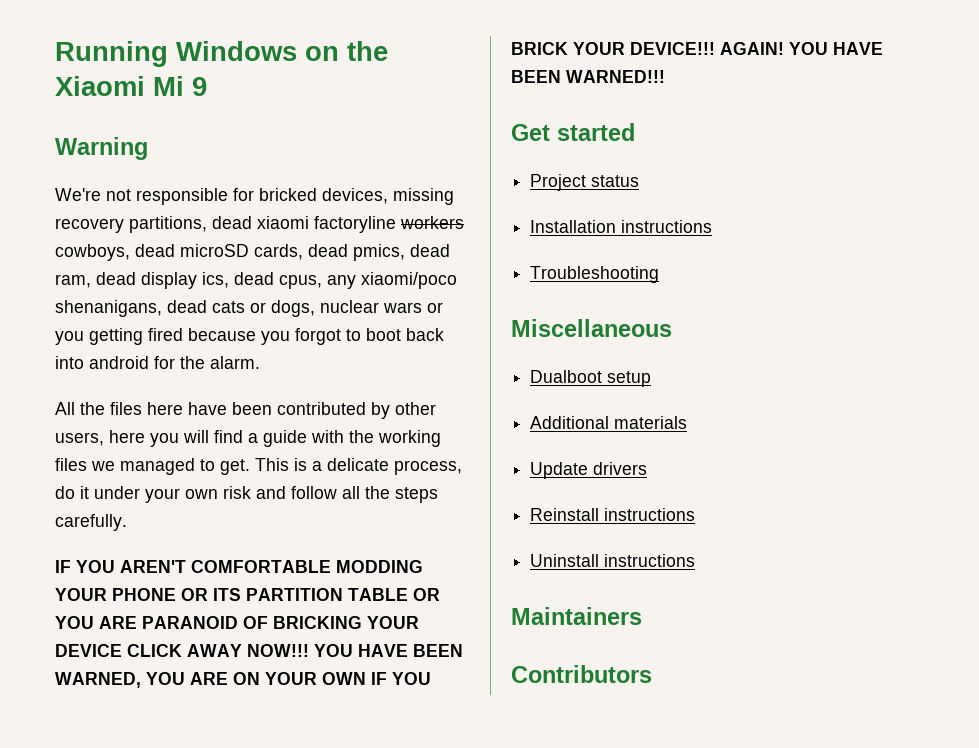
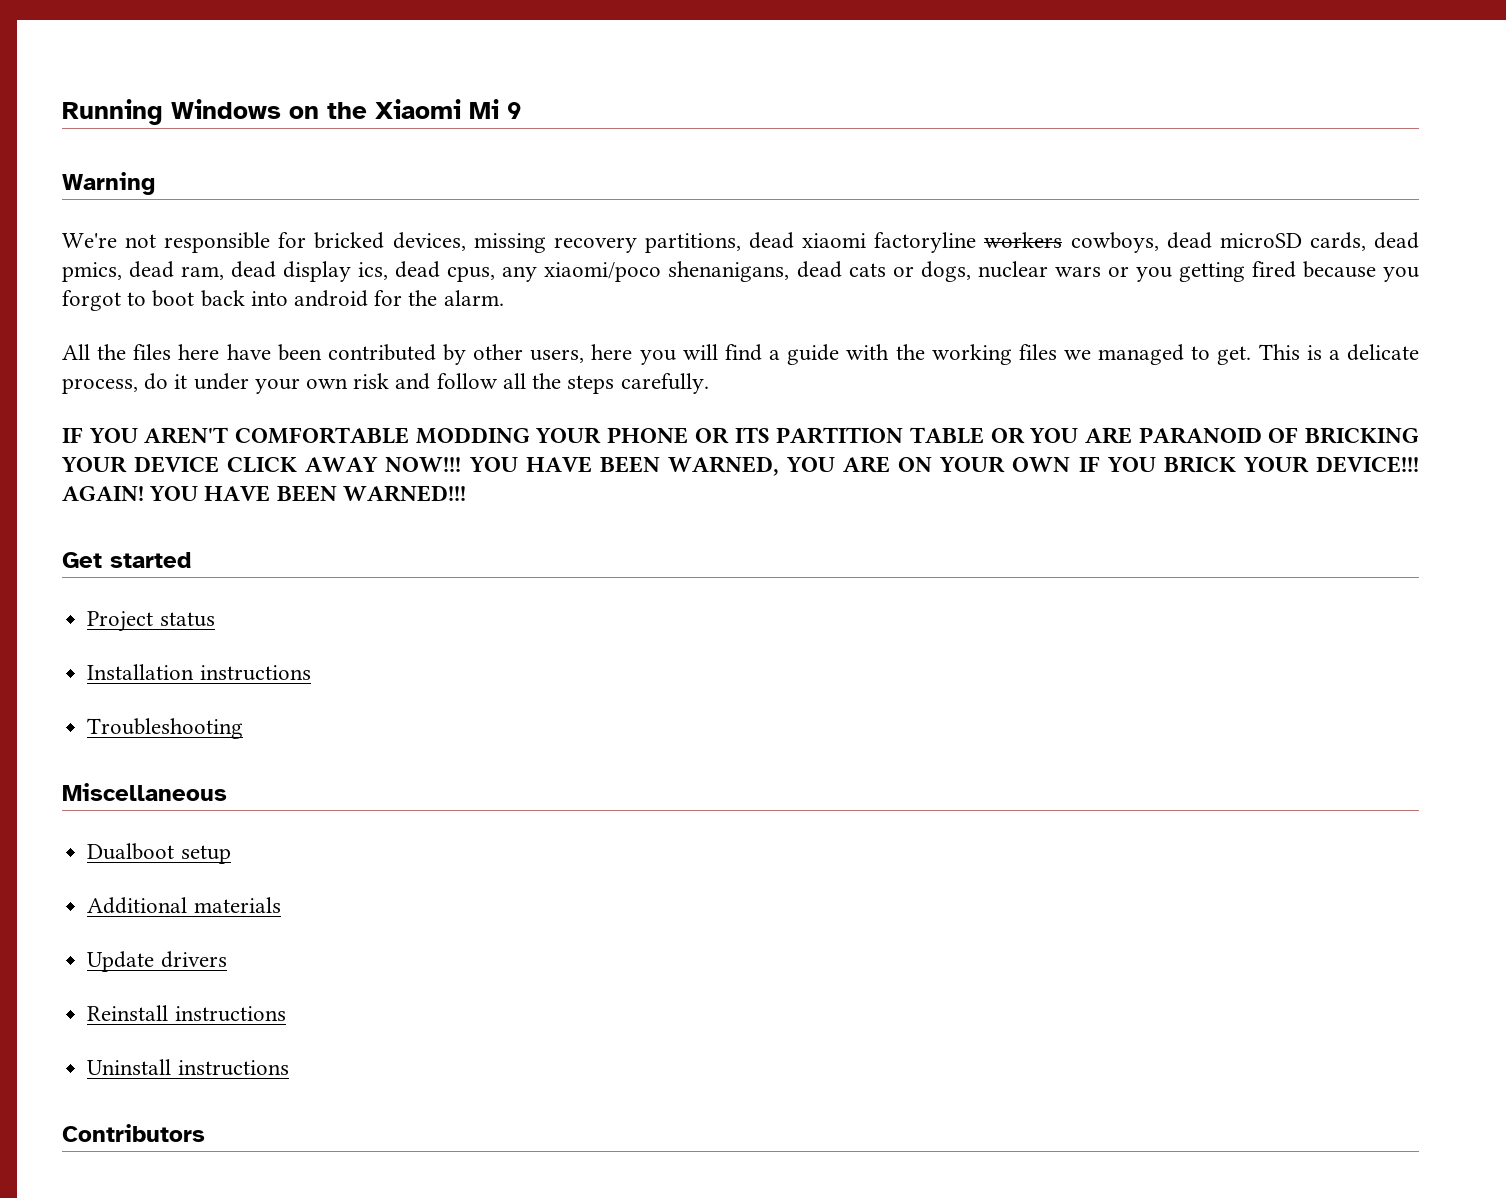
- Maintainers

